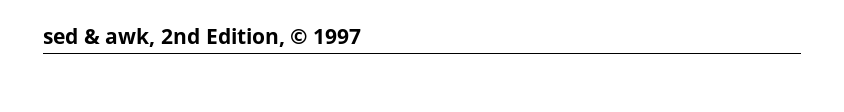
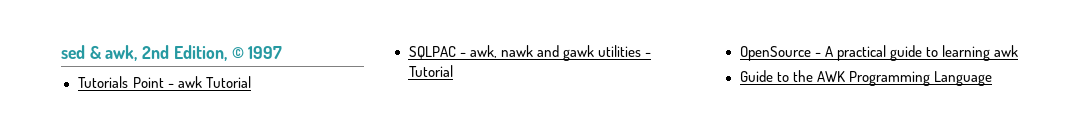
+ Tutorials Point - awk Tutorial
+ SQLPAC - awk, nawk and gawk utilities - Tutorial
+ OpenSource - A practical guide to learning awk
+ Guide to the AWK Programming Language

